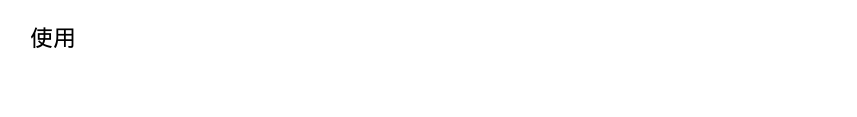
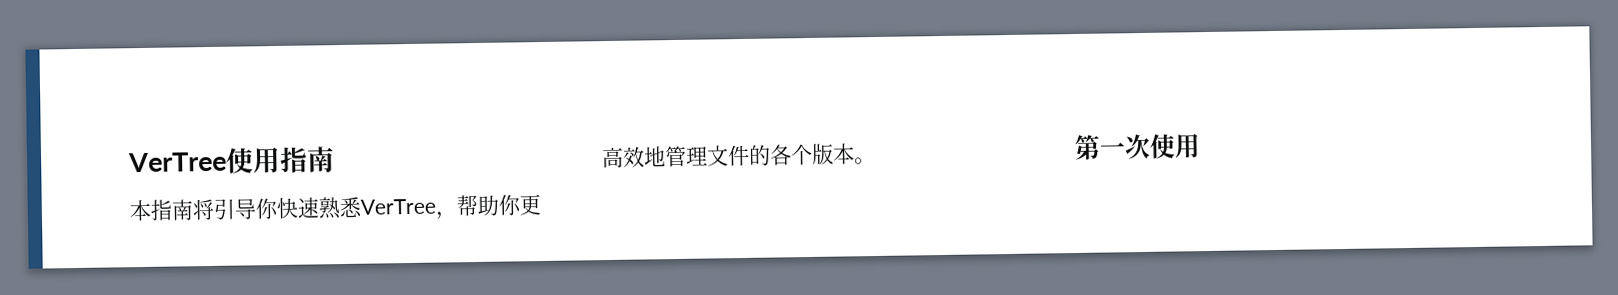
- 使用
+ VerTree使用指南
+ 本指南将引导你快速熟悉VerTree，帮助你更高效地管理文件的各个版本。
+ 第一次使用

